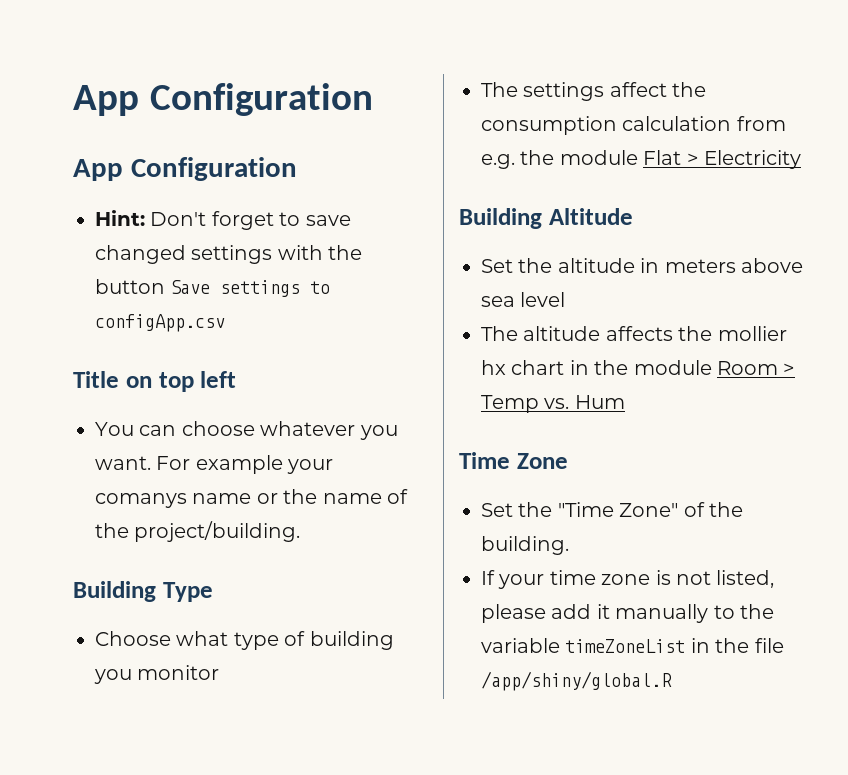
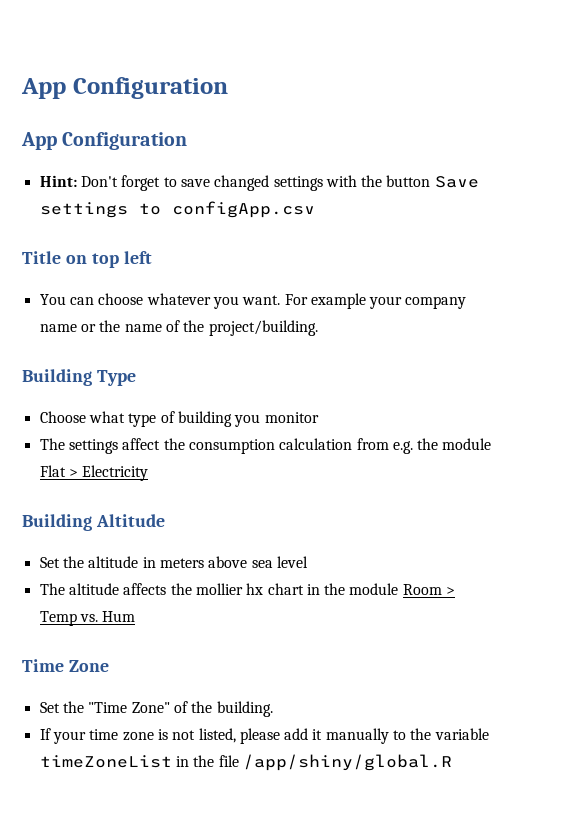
- For example your comanys name or the name of the project/building.
+ For example your company name or the name of the project/building.

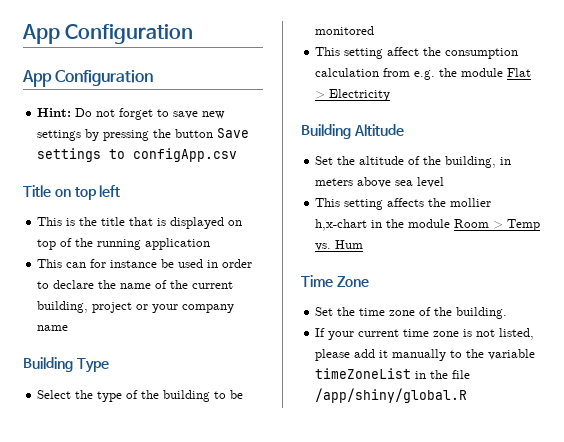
- Hint: Don't forget to save changed settings with the button Save settings to configApp.csv
+ Hint: Do not forget to save new settings by pressing the button Save settings to configApp.csv
- You can choose whatever you want. For example your company name or the name of the project/building.
+ This is the title that is displayed on top of the running application
+ This can for instance be used in order to declare the name of the current building, project or your company name
  Building Type
- Choose what type of building you monitor
- The settings affect the consumption calculation from e.g. the module Flat > Electricity
+ Select the type of the building to be monitored
+ This setting affect the consumption calculation from e.g. the module Flat > Electricity
- Set the altitude in meters above sea level
+ Set the altitude of the building, in meters above sea level
- The altitude affects the mollier hx chart in the module Room > Temp vs. Hum
+ This setting affects the mollier h,x-chart in the module Room > Temp vs. Hum
- Set the "Time Zone" of the building.
+ Set the time zone of the building.
- If your time zone is not listed, please add it manually to the variable timeZoneList in the file /app/shiny/global.R
+ If your current time zone is not listed, please add it manually to the variable timeZoneList in the file /app/shiny/global.R

